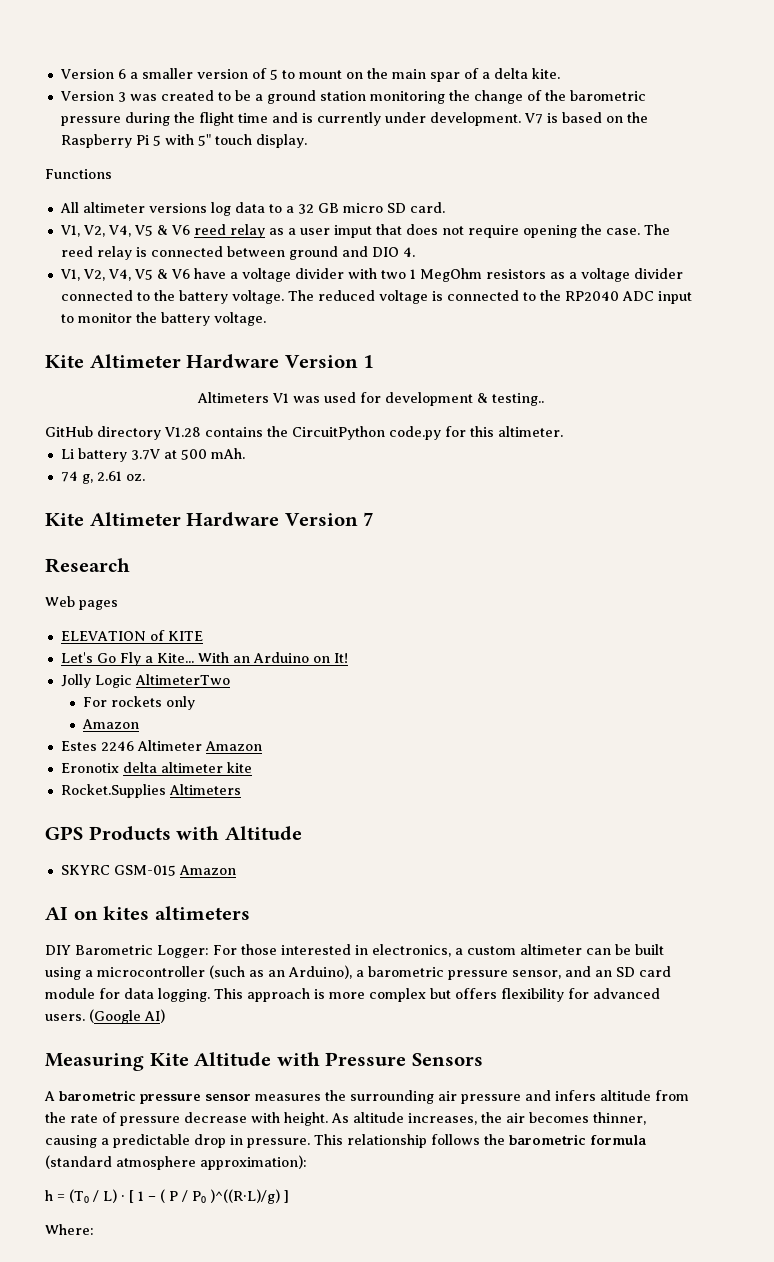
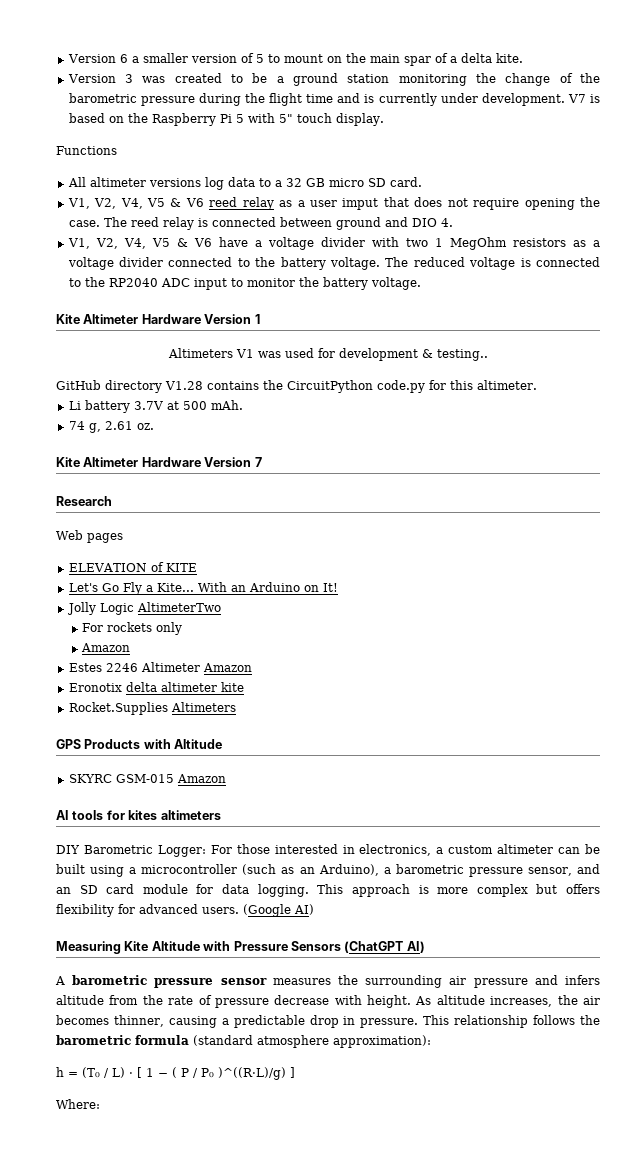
- AI on kites altimeters
+ AI tools for kites altimeters
- Measuring Kite Altitude with Pressure Sensors
+ Measuring Kite Altitude with Pressure Sensors (ChatGPT AI)

